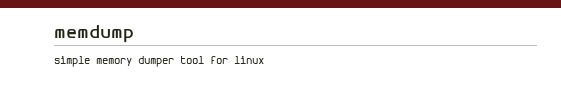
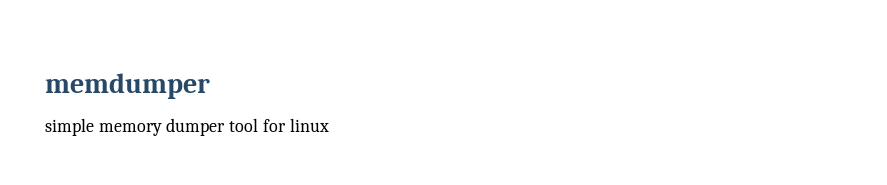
- memdump
+ memdumper

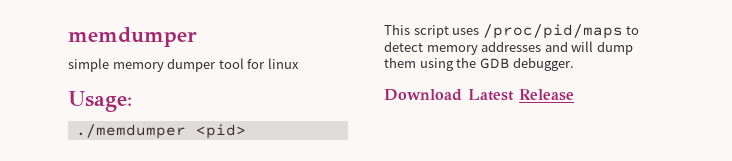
+ Usage:
+ ./memdumper <pid>
+ This script uses /proc/pid/maps to detect memory addresses and will dump them using the GDB debugger.
+ Download Latest Release

